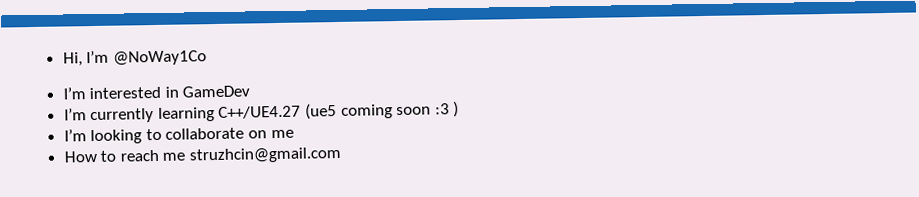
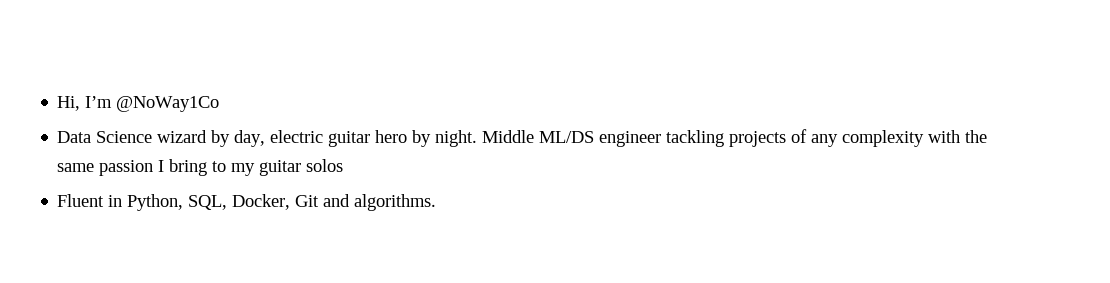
- I’m interested in GameDev
- I’m currently learning C++/UE4.27 (ue5 coming soon :3 )
- I’m looking to collaborate on me
- How to reach me struzhcin@gmail.com
+ Data Science wizard by day, electric guitar hero by night. Middle ML/DS engineer tackling projects of any complexity with the same passion I bring to my guitar solos
+ Fluent in Python, SQL, Docker, Git and algorithms.

